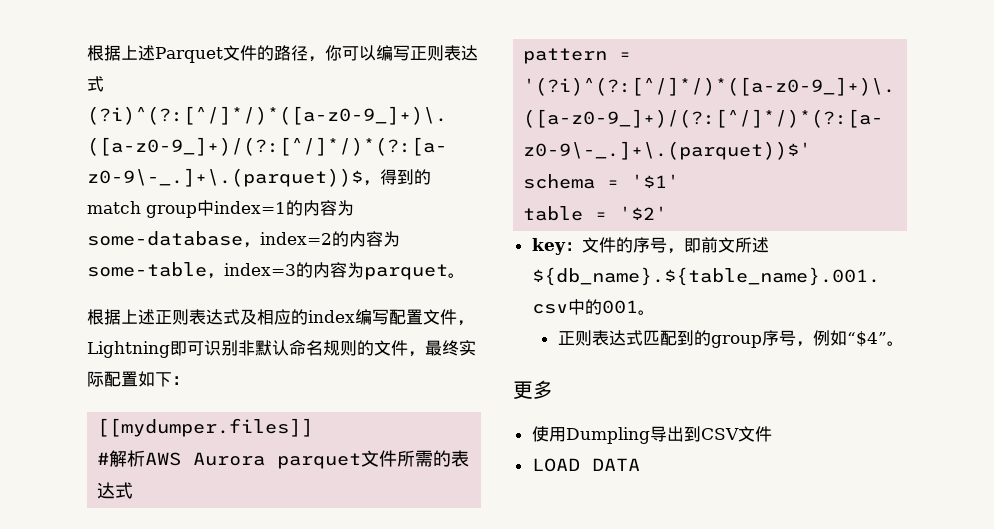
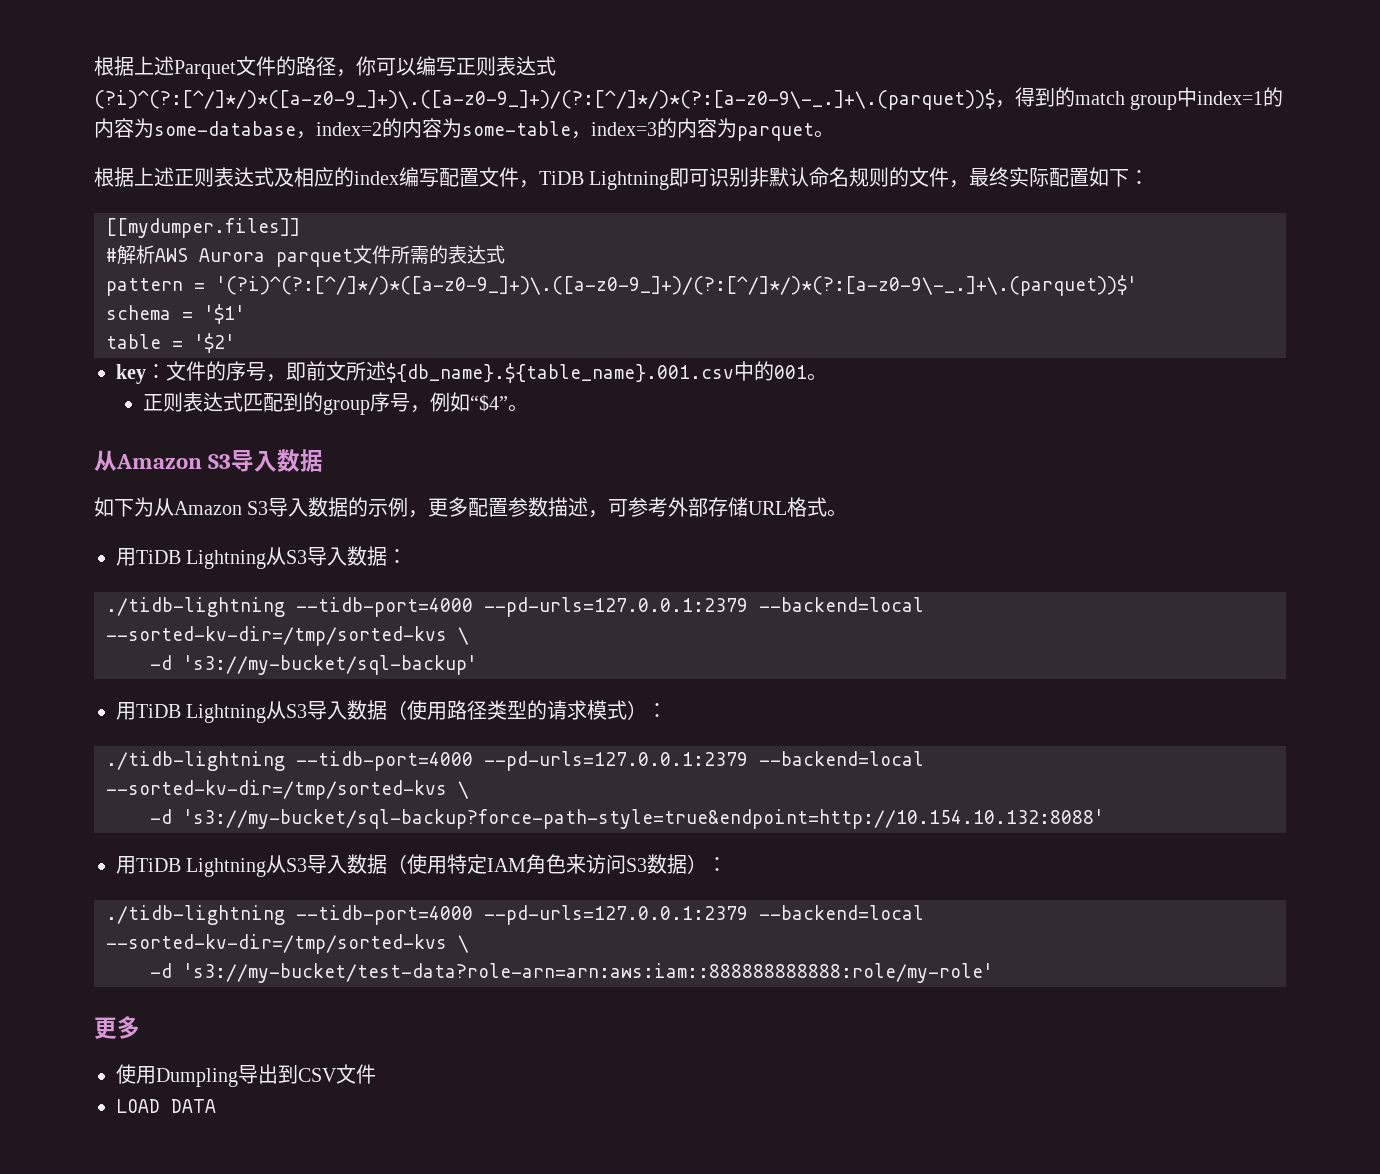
- 根据上述正则表达式及相应的index编写配置文件，Lightning即可识别非默认命名规则的文件，最终实际配置如下：
+ 根据上述正则表达式及相应的index编写配置文件，TiDB Lightning即可识别非默认命名规则的文件，最终实际配置如下：
  正则表达式匹配到的group序号，例如“$4”。
+ 从Amazon S3导入数据
+ 如下为从Amazon S3导入数据的示例，更多配置参数描述，可参考外部存储URL格式。
+ 用TiDB Lightning从S3导入数据：
+ ./tidb-lightning --tidb-port=4000 --pd-urls=127.0.0.1:2379 --backend=local --sorted-kv-dir=/tmp/sorted-kvs \
+ -d 's3://my-bucket/sql-backup'
+ 用TiDB Lightning从S3导入数据（使用路径类型的请求模式）：
+ ./tidb-lightning --tidb-port=4000 --pd-urls=127.0.0.1:2379 --backend=local --sorted-kv-dir=/tmp/sorted-kvs \
+ -d 's3://my-bucket/sql-backup?force-path-style=true&endpoint=http://10.154.10.132:8088'
+ 用TiDB Lightning从S3导入数据（使用特定IAM角色来访问S3数据）：
+ ./tidb-lightning --tidb-port=4000 --pd-urls=127.0.0.1:2379 --backend=local --sorted-kv-dir=/tmp/sorted-kvs \
+ -d 's3://my-bucket/test-data?role-arn=arn:aws:iam::888888888888:role/my-role'

